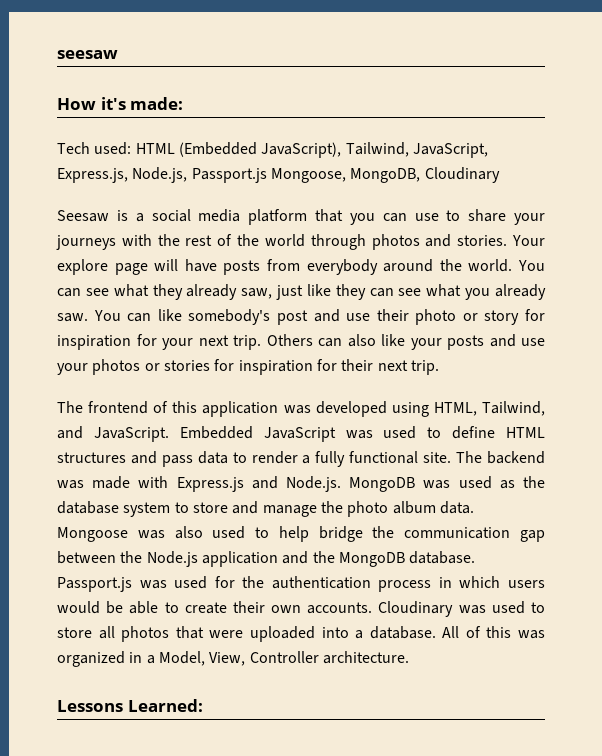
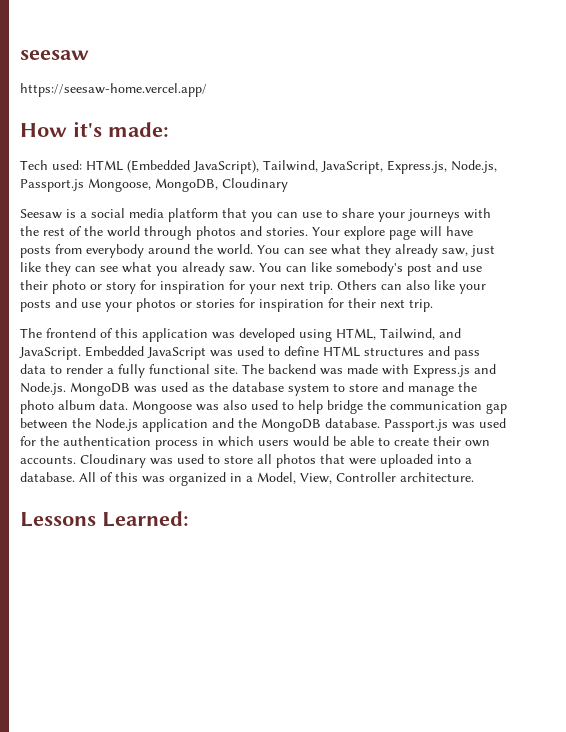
+ https://seesaw-home.vercel.app/

